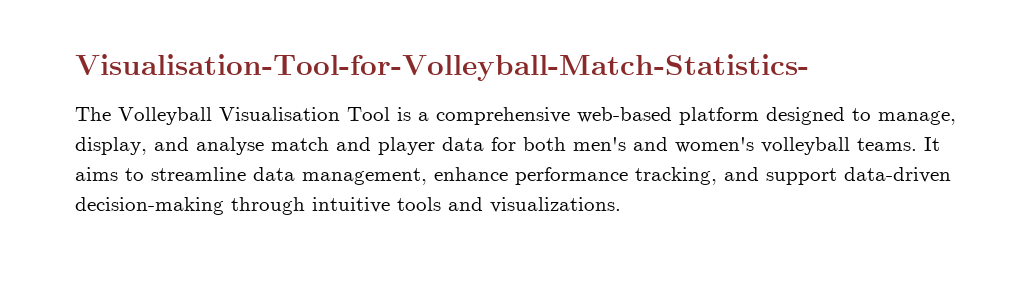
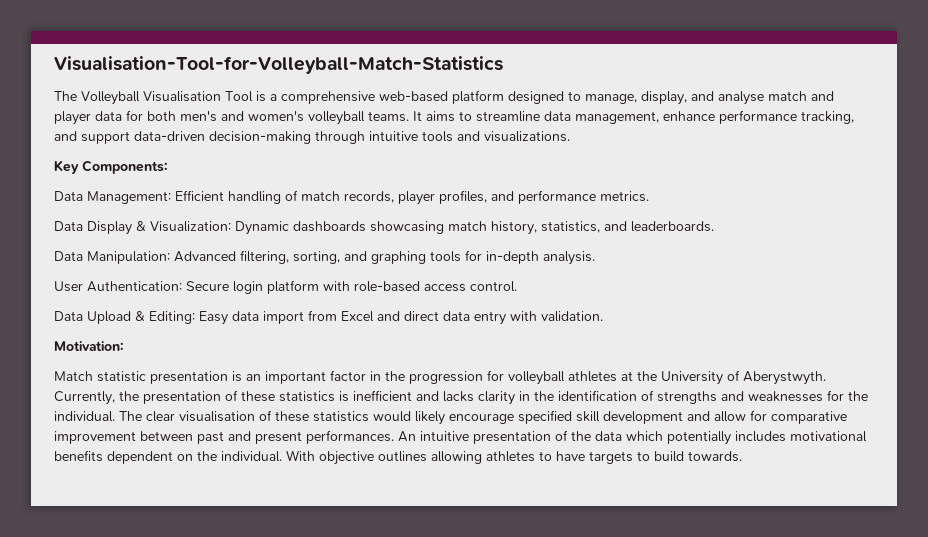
- Visualisation-Tool-for-Volleyball-Match-Statistics-
+ Visualisation-Tool-for-Volleyball-Match-Statistics
+ Key Components:
+ Data Management: Efficient handling of match records, player profiles, and performance metrics.
+ Data Display & Visualization: Dynamic dashboards showcasing match history, statistics, and leaderboards.
+ Data Manipulation: Advanced filtering, sorting, and graphing tools for in-depth analysis.
+ User Authentication: Secure login platform with role-based access control.
+ Data Upload & Editing: Easy data import from Excel and direct data entry with validation.
+ Motivation:
+ Match statistic presentation is an important factor in the progression for volleyball athletes at the University of Aberystwyth. Currently, the presentation of these statistics is inefficient and lacks clarity in the identification of strengths and weaknesses for the individual. The clear visualisation of these statistics would likely encourage specified skill development and allow for comparative improvement between past and present performances. An intuitive presentation of the data which potentially includes motivational benefits dependent on the individual. With objective outlines allowing athletes to have targets to build towards.

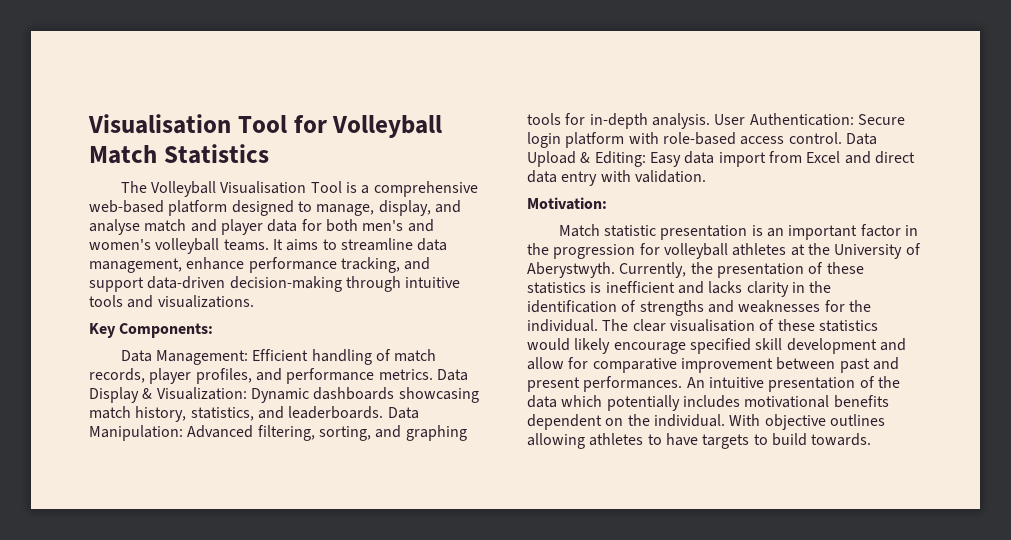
- Visualisation-Tool-for-Volleyball-Match-Statistics
+ Visualisation Tool for Volleyball Match Statistics
- Data Management: Efficient handling of match records, player profiles, and performance metrics.
- Data Display & Visualization: Dynamic dashboards showcasing match history, statistics, and leaderboards.
- Data Manipulation: Advanced filtering, sorting, and graphing tools for in-depth analysis.
- User Authentication: Secure login platform with role-based access control.
- Data Upload & Editing: Easy data import from Excel and direct data entry with validation.
+ Data Management: Efficient handling of match records, player profiles, and performance metrics. Data Display & Visualization: Dynamic dashboards showcasing match history, statistics, and leaderboards. Data Manipulation: Advanced filtering, sorting, and graphing tools for in-depth analysis. User Authentication: Secure login platform with role-based access control. Data Upload & Editing: Easy data import from Excel and direct data entry with validation.

